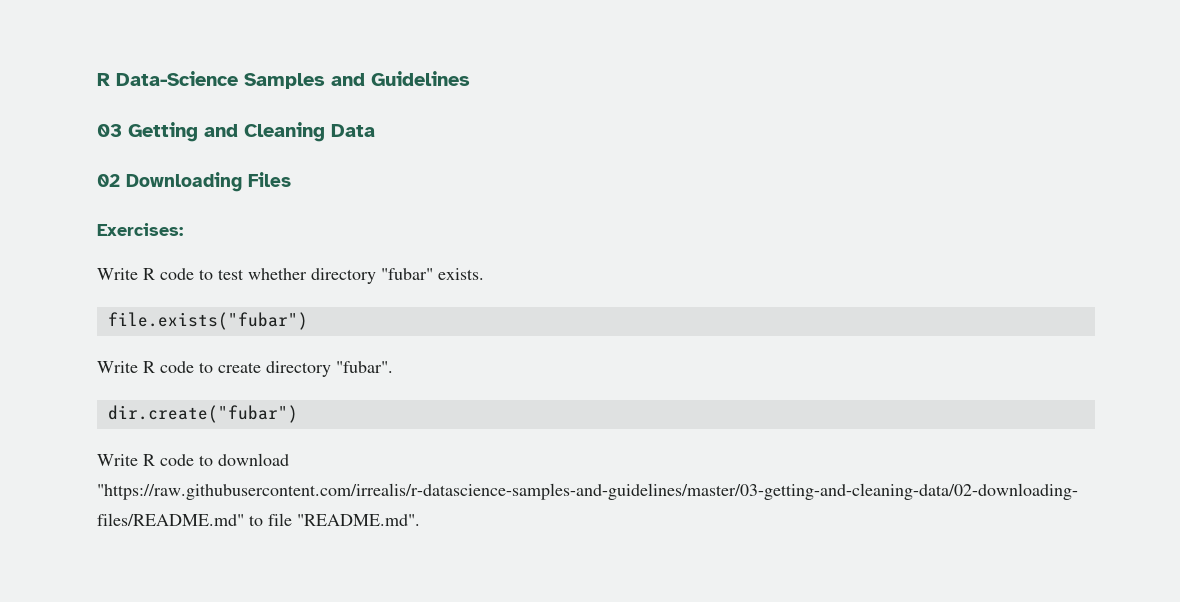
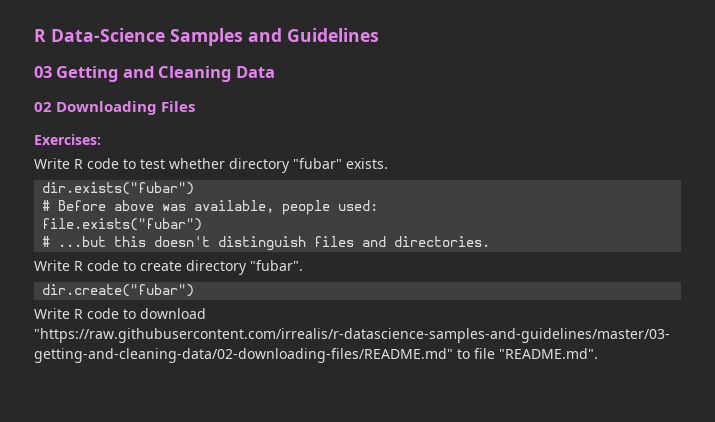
+ dir.exists("fubar")
+ # Before above was available, people used:
  file.exists("fubar")
+ # ...but this doesn't distinguish files and directories.

